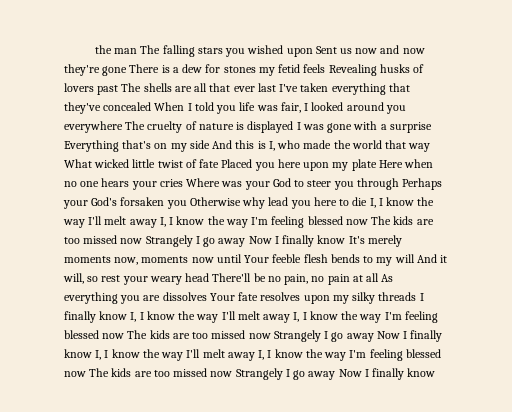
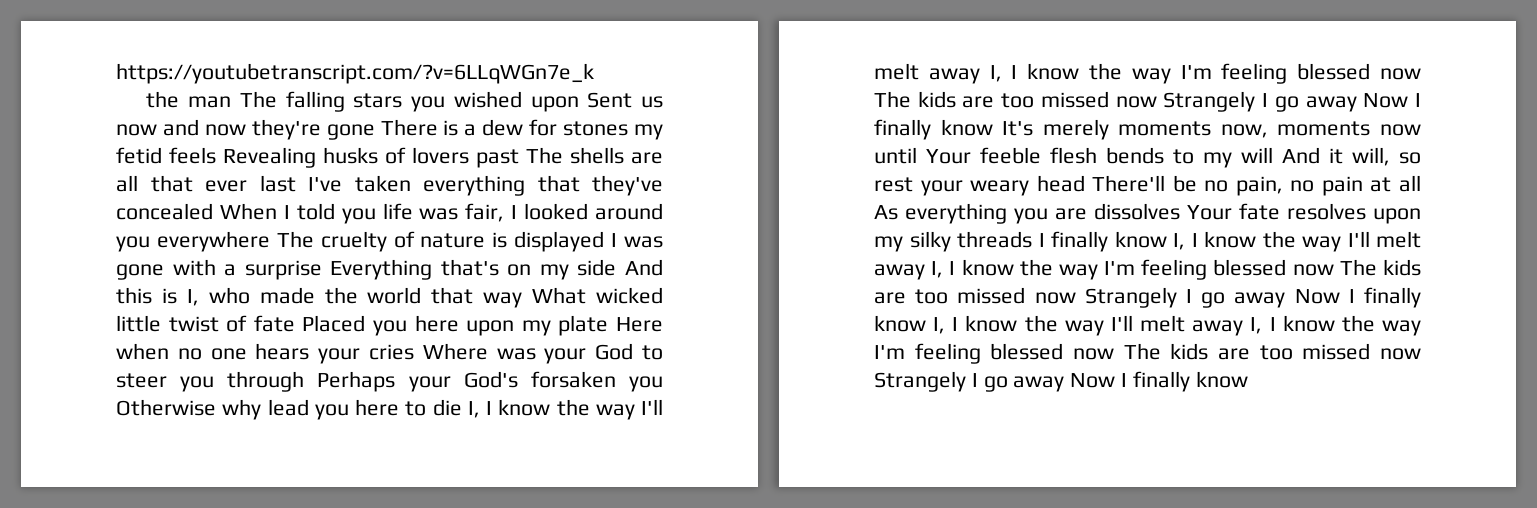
+ https://youtubetranscript.com/?v=6LLqWGn7e_k

